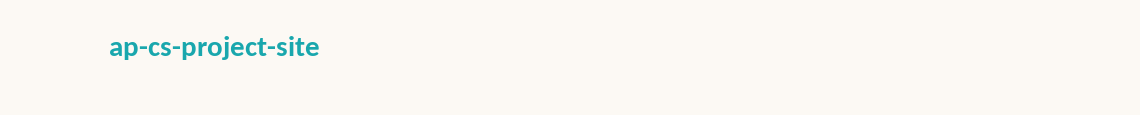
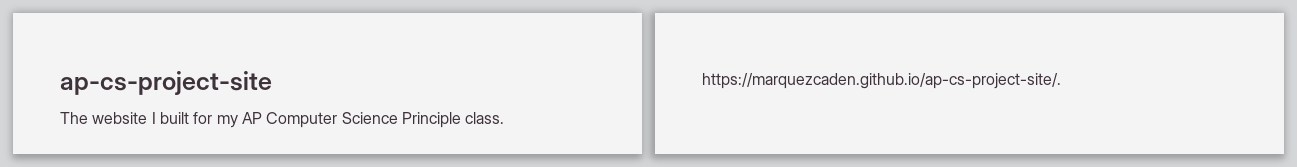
+ The website I built for my AP Computer Science Principle class. https://marquezcaden.github.io/ap-cs-project-site/.

